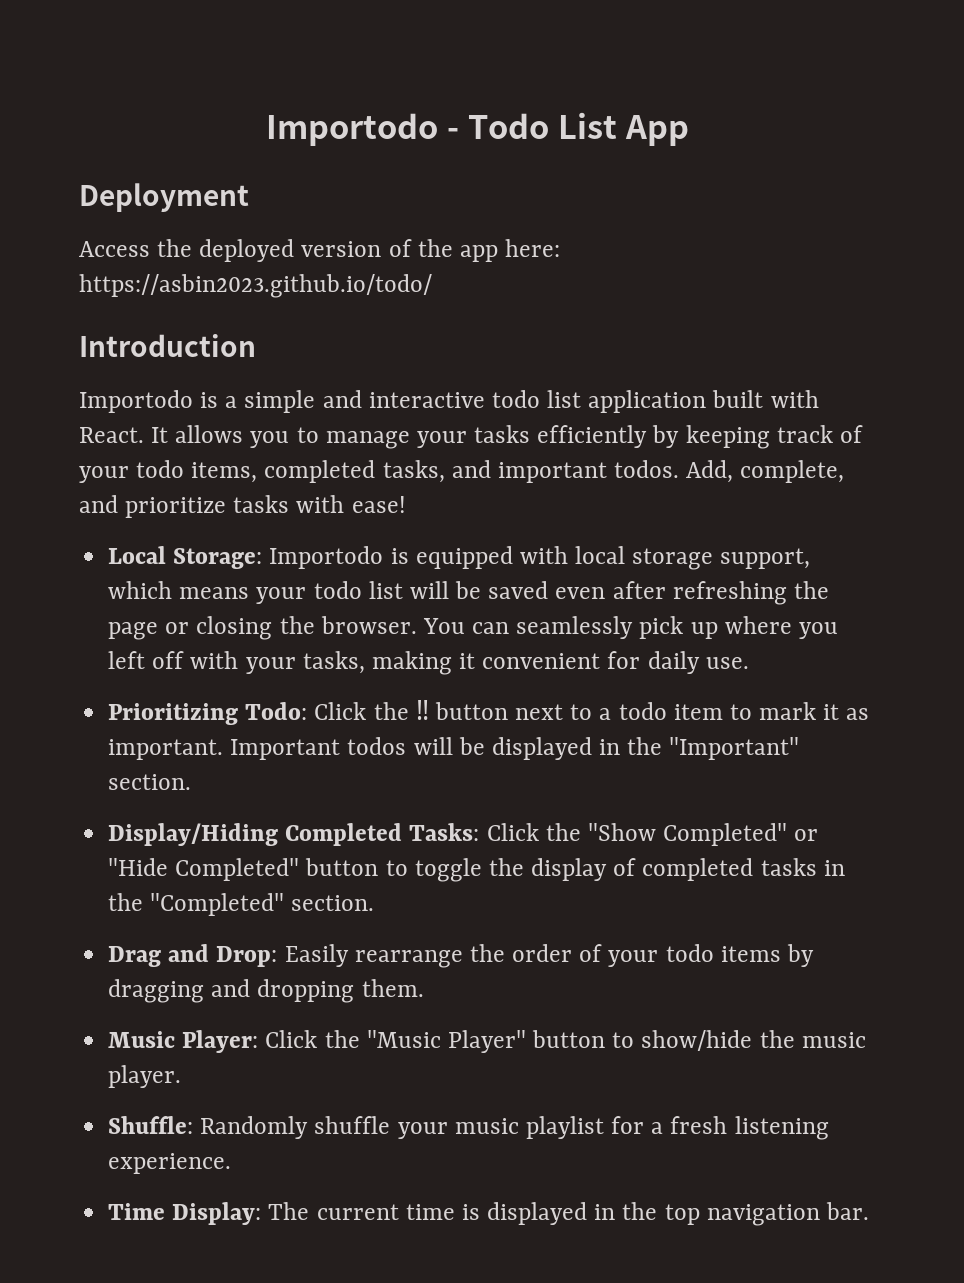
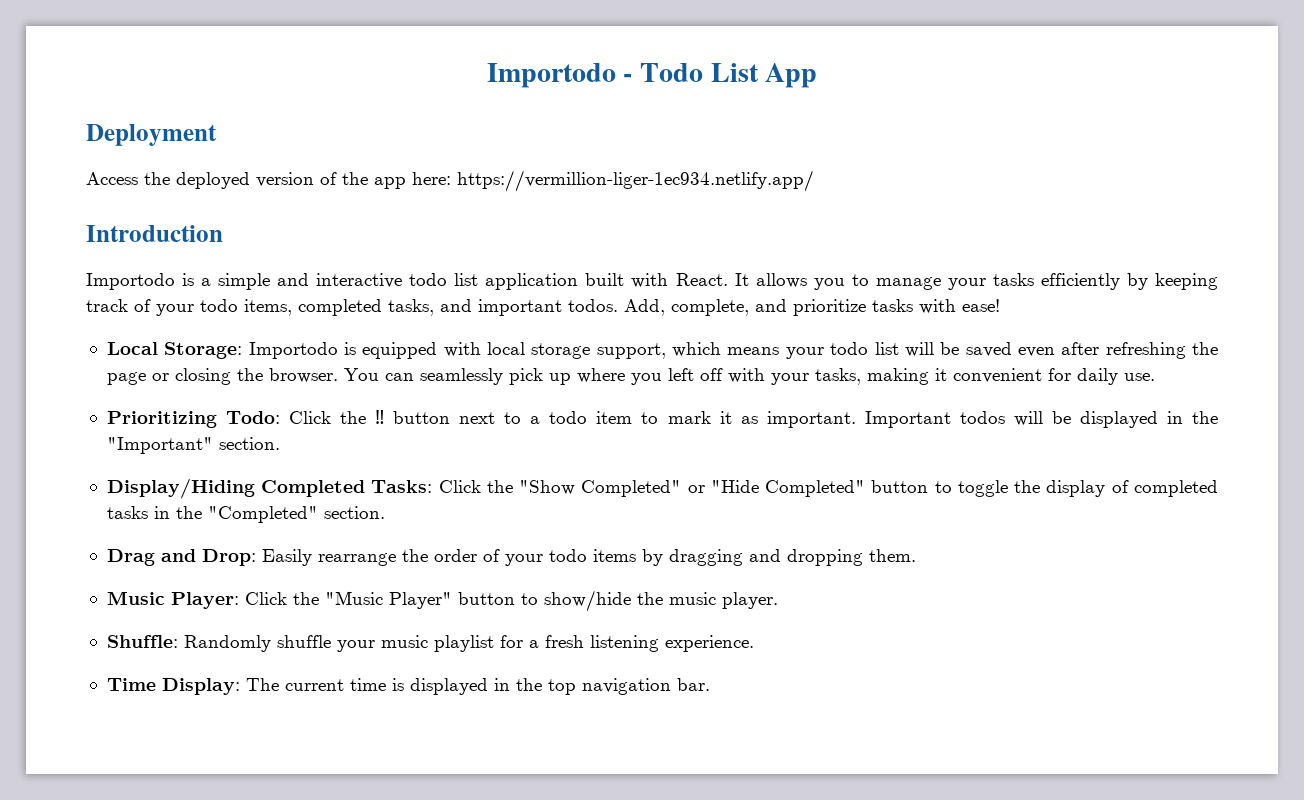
- Access the deployed version of the app here: https://asbin2023.github.io/todo/
+ Access the deployed version of the app here: https://vermillion-liger-1ec934.netlify.app/

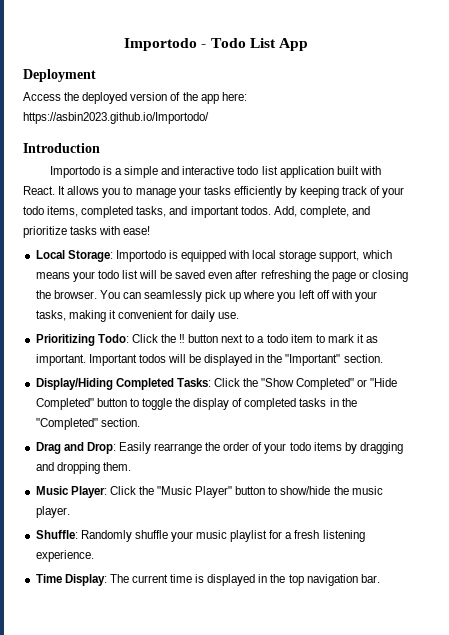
- Access the deployed version of the app here: https://vermillion-liger-1ec934.netlify.app/
+ Access the deployed version of the app here: https://asbin2023.github.io/Importodo/

